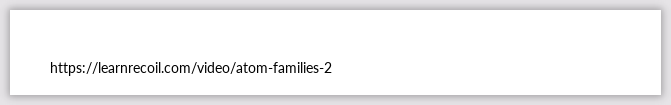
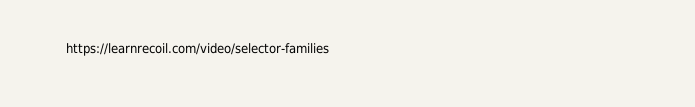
- https://learnrecoil.com/video/atom-families-2
+ https://learnrecoil.com/video/selector-families

